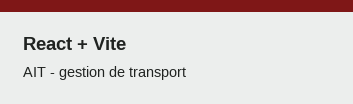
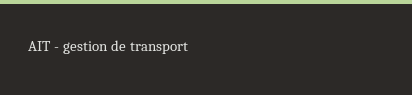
- React + Vite

